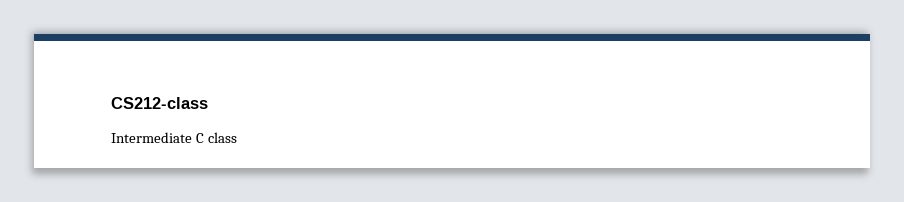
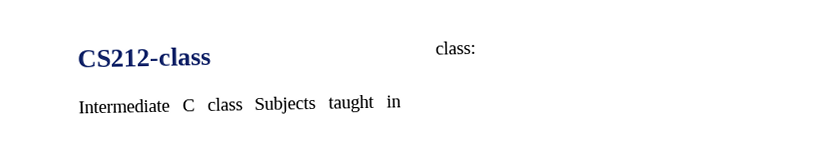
- Intermediate C class
+ Intermediate C class Subjects taught in class:

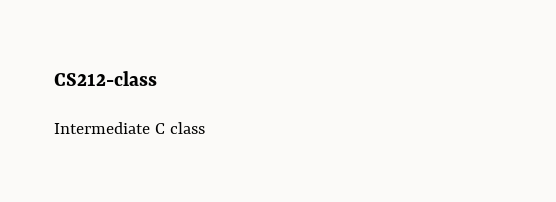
- Intermediate C class Subjects taught in class:
+ Intermediate C class

